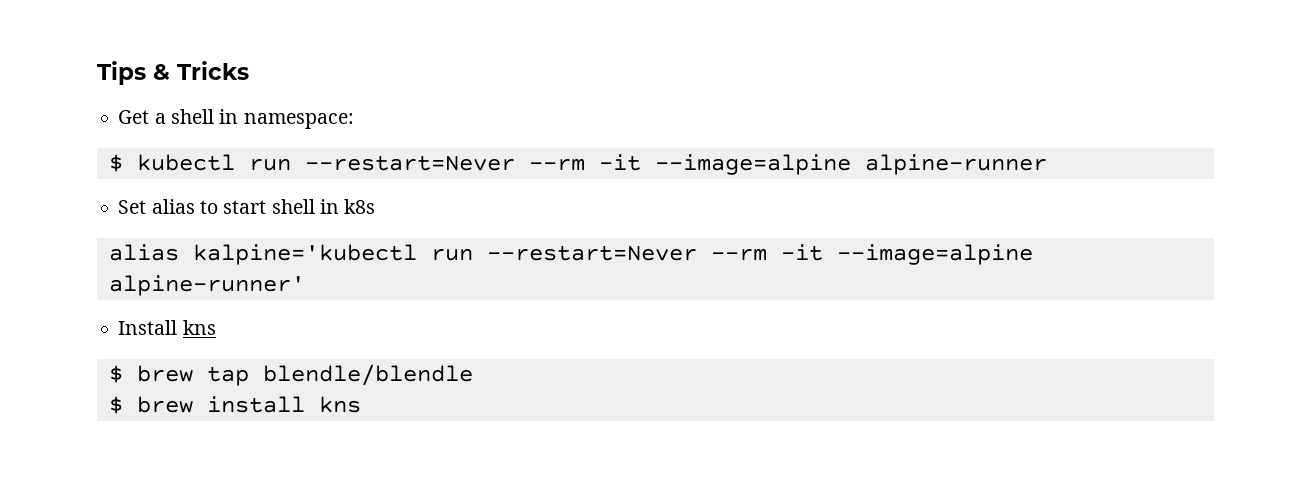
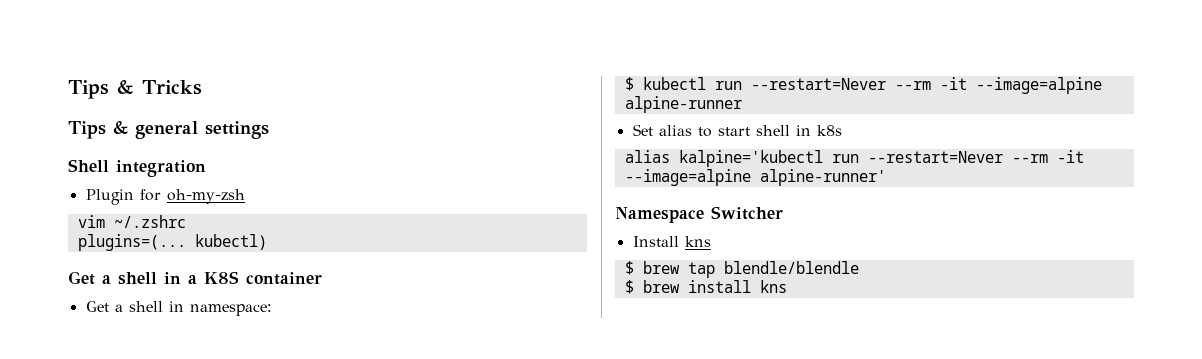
+ Tips & general settings
+ Shell integration
+ Plugin for oh-my-zsh
+ vim ~/.zshrc
+ plugins=(... kubectl)
+ Get a shell in a K8S container
+ Namespace Switcher

